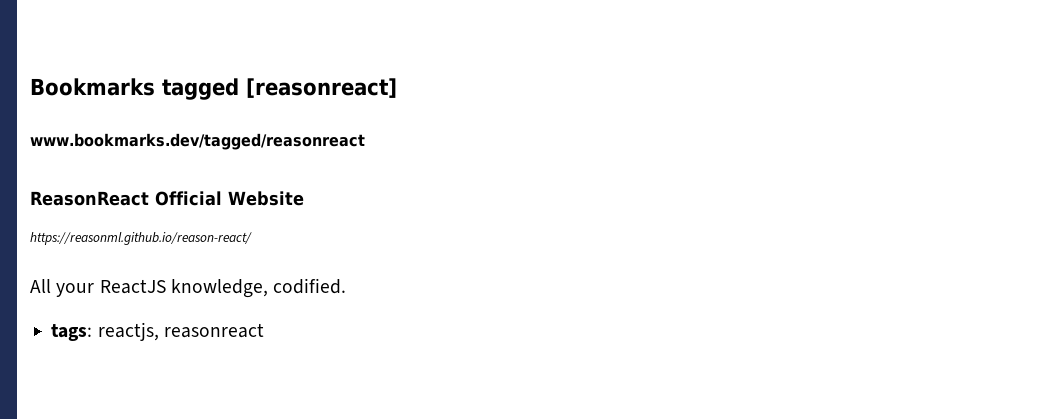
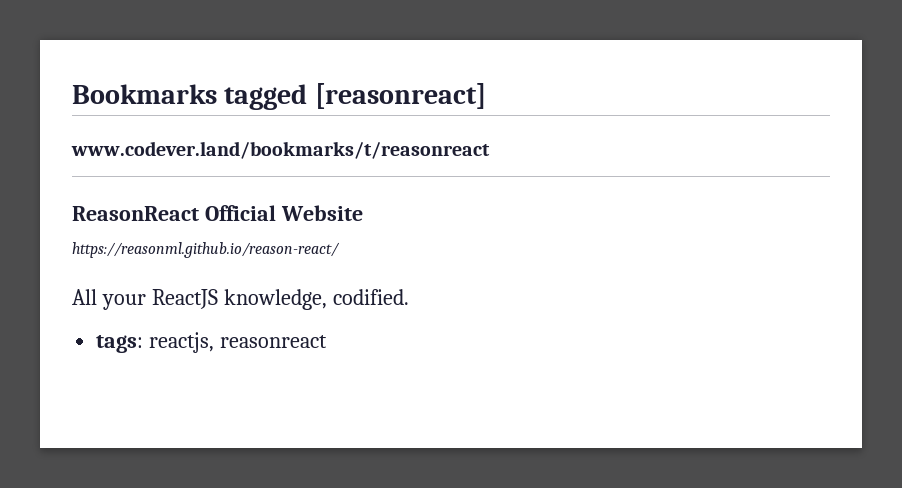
- www.bookmarks.dev/tagged/reasonreact
+ www.codever.land/bookmarks/t/reasonreact

